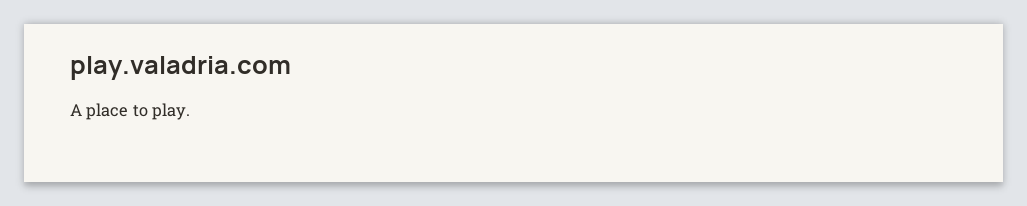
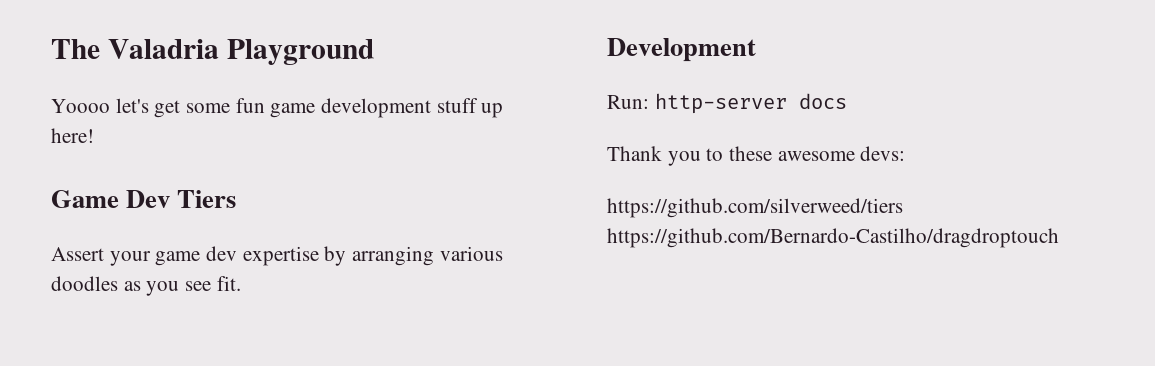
- play.valadria.com
- A place to play.
+ The Valadria Playground
+ Yoooo let's get some fun game development stuff up here!
+ Game Dev Tiers
+ Assert your game dev expertise by arranging various doodles as you see fit.
+ Development
+ Run: http-server docs
+ Thank you to these awesome devs:
+ https://github.com/silverweed/tiers https://github.com/Bernardo-Castilho/dragdroptouch

